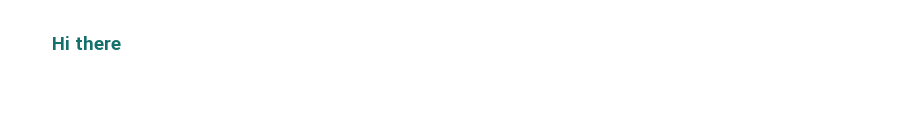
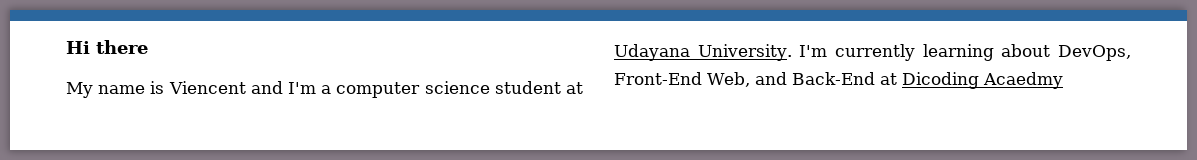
+ My name is Viencent and I'm a computer science student at Udayana University. I'm currently learning about DevOps, Front-End Web, and Back-End at Dicoding Acaedmy

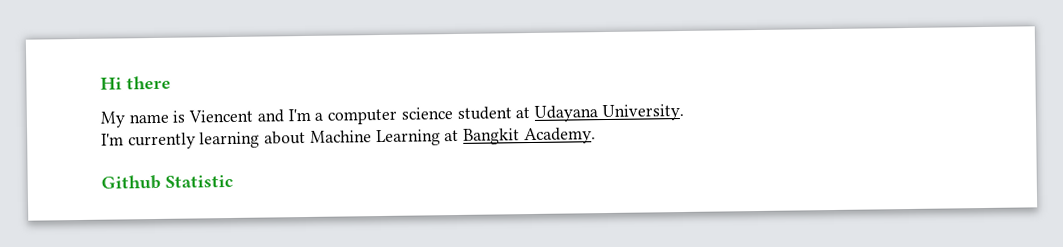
- My name is Viencent and I'm a computer science student at Udayana University. I'm currently learning about DevOps, Front-End Web, and Back-End at Dicoding Acaedmy
+ My name is Viencent and I'm a computer science student at Udayana University.
+ I'm currently learning about Machine Learning at Bangkit Academy.
+ Github Statistic

